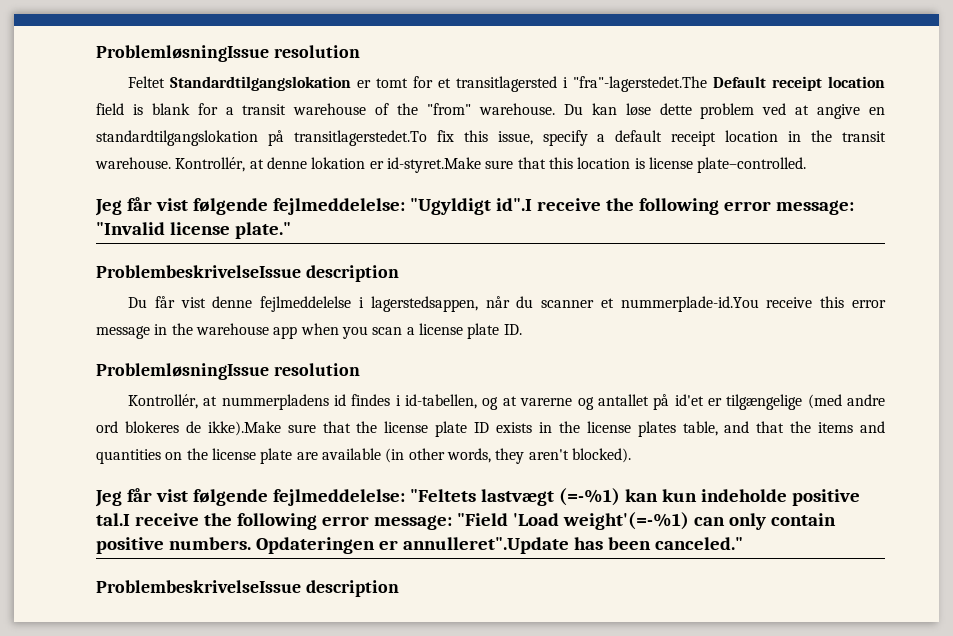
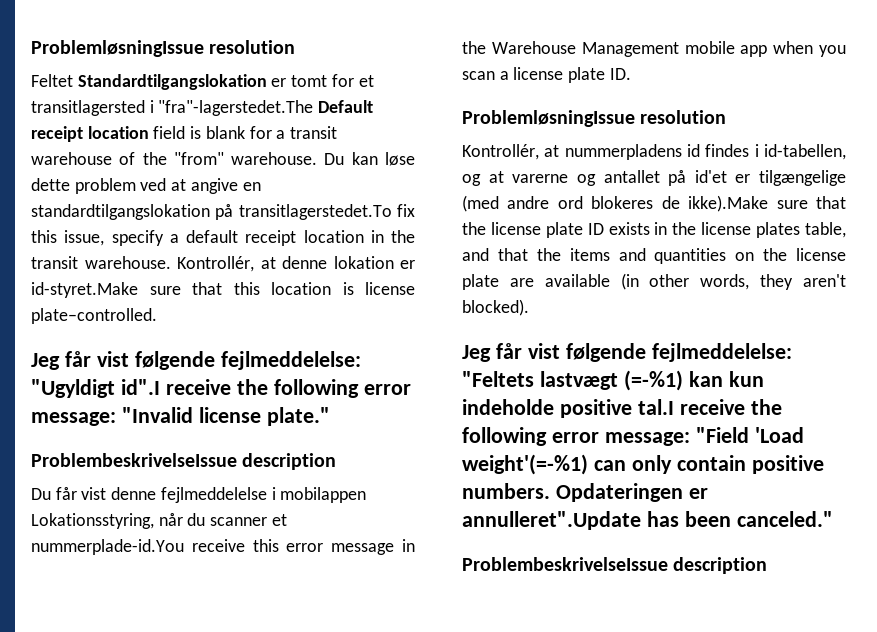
- Du får vist denne fejlmeddelelse i lagerstedsappen, når du scanner et nummerplade-id.You receive this error message in the warehouse app when you scan a license plate ID.
+ Du får vist denne fejlmeddelelse i mobilappen Lokationsstyring, når du scanner et nummerplade-id.You receive this error message in the Warehouse Management mobile app when you scan a license plate ID.

